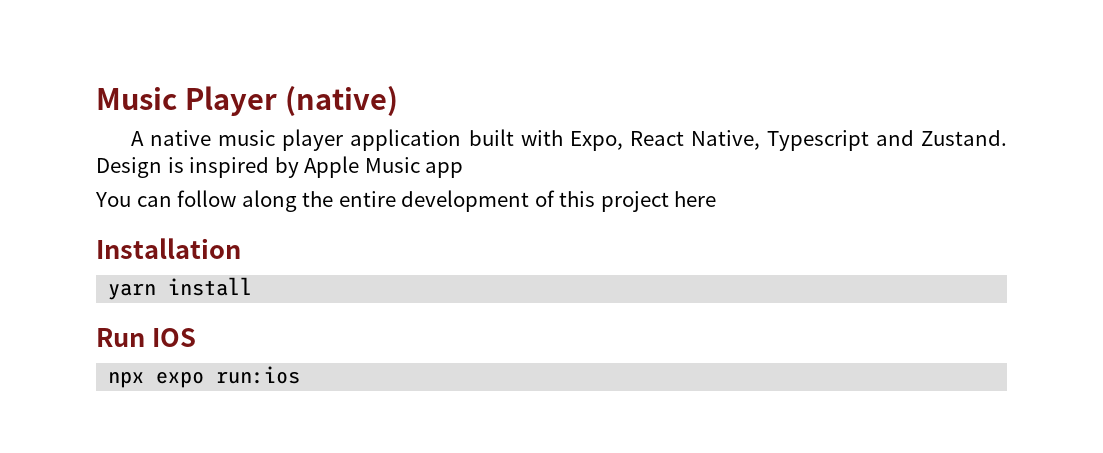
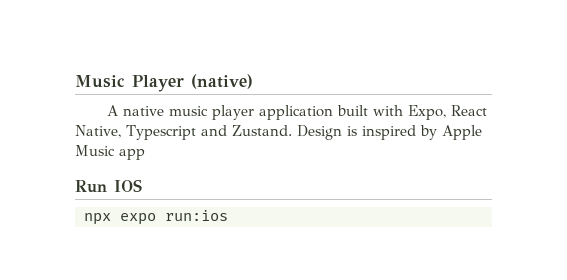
- You can follow along the entire development of this project here
- Installation
- yarn install

